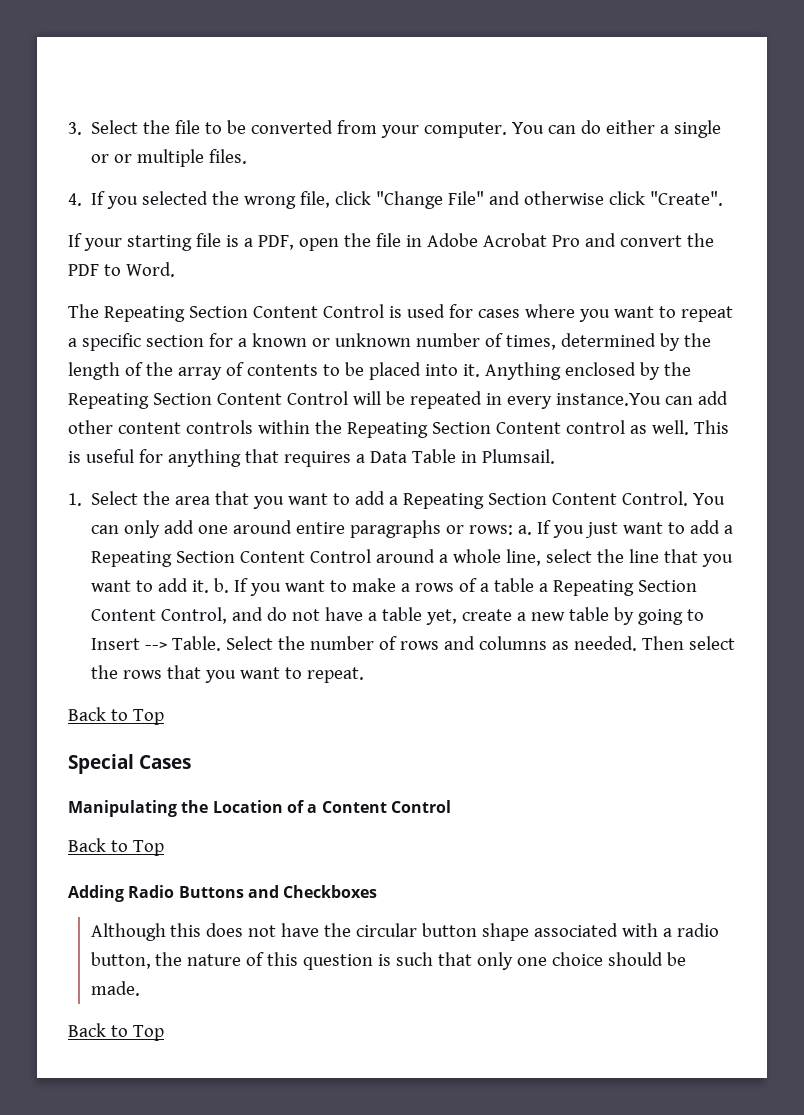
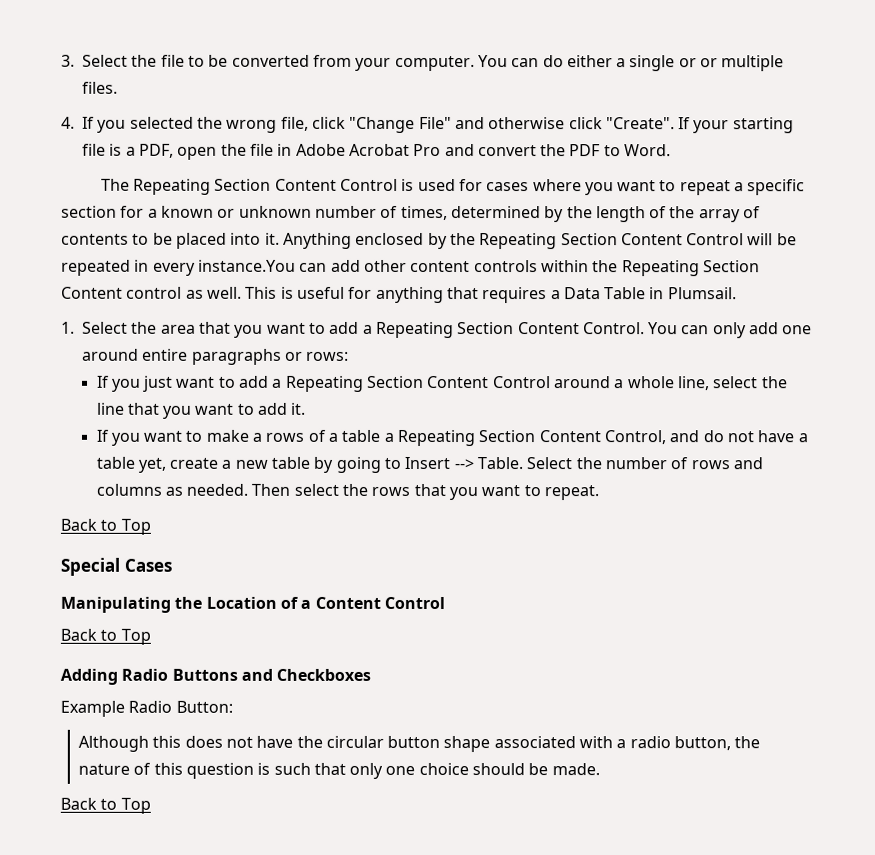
- 4. If you selected the wrong file, click "Change File" and otherwise click "Create".
- If your starting file is a PDF, open the file in Adobe Acrobat Pro and convert the PDF to Word.
+ 4. If you selected the wrong file, click "Change File" and otherwise click "Create". If your starting file is a PDF, open the file in Adobe Acrobat Pro and convert the PDF to Word.
- You can only add one around entire paragraphs or rows: a. If you just want to add a Repeating Section Content Control around a whole line, select the line that you want to add it. b. If you want to make a rows of a table a Repeating Section Content Control, and do not have a table yet, create a new table by going to Insert --> Table.
+ You can only add one around entire paragraphs or rows:
+ If you just want to add a Repeating Section Content Control around a whole line, select the line that you want to add it.
+ If you want to make a rows of a table a Repeating Section Content Control, and do not have a table yet, create a new table by going to Insert --> Table.
+ Example Radio Button:

